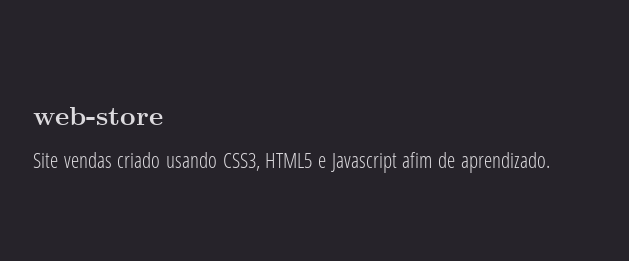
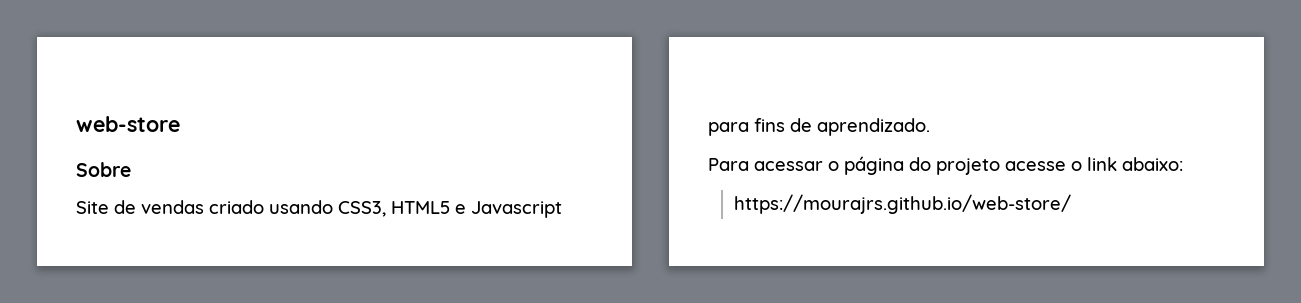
+ Sobre
- Site vendas criado usando CSS3, HTML5 e Javascript afim de aprendizado.
+ Site de vendas criado usando CSS3, HTML5 e Javascript para fins de aprendizado.
+ Para acessar o página do projeto acesse o link abaixo:
+ https://mourajrs.github.io/web-store/

